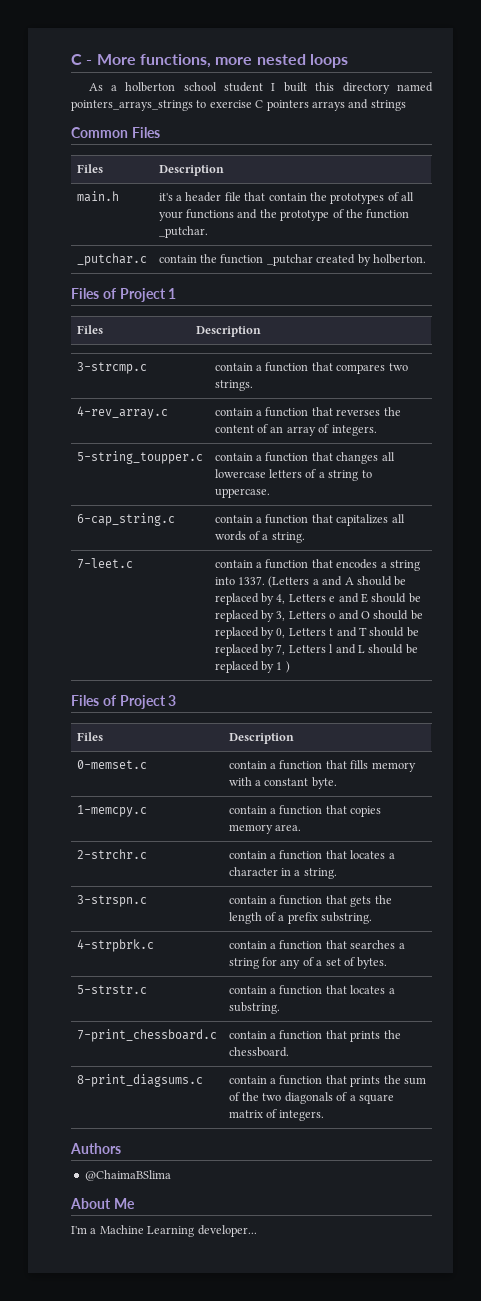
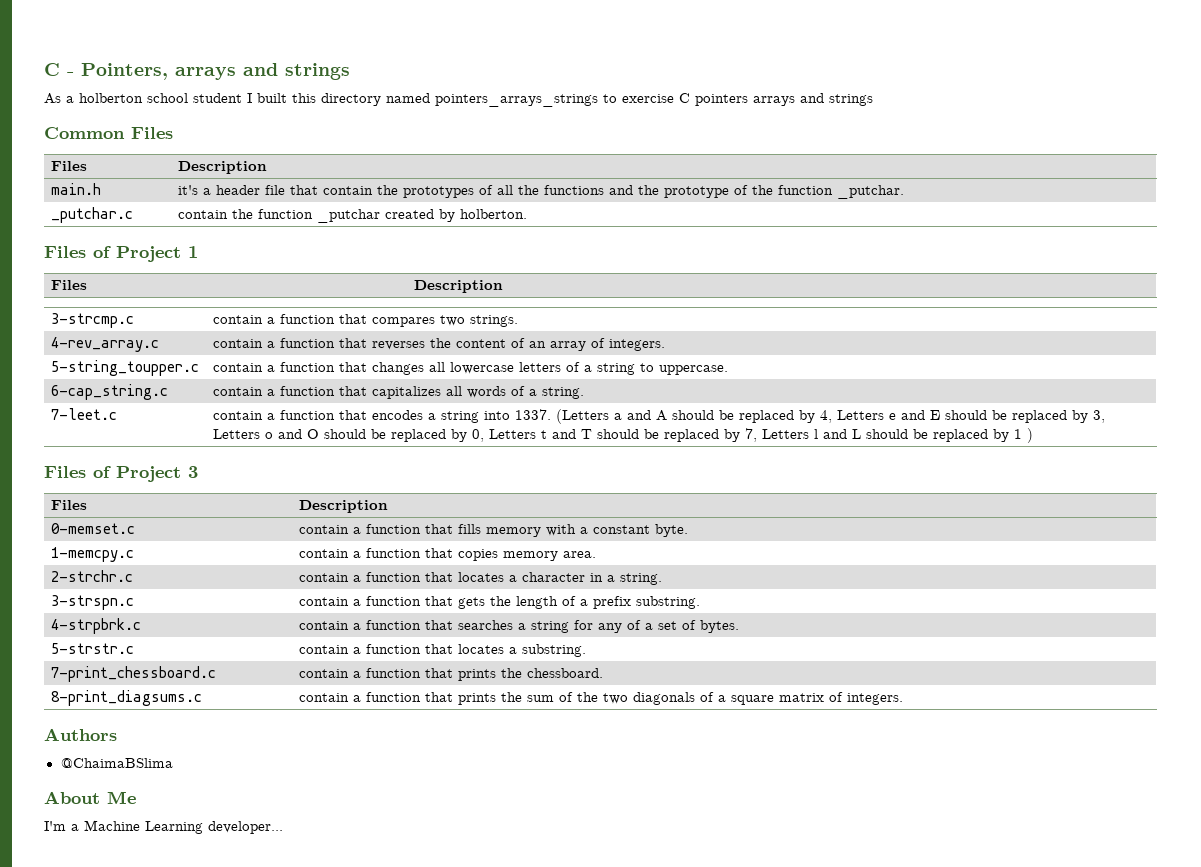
- C - More functions, more nested loops
+ C - Pointers, arrays and strings
- main.h | it's a header file that contain the prototypes of all your functions and the prototype of the function _putchar.
+ main.h | it's a header file that contain the prototypes of all the functions and the prototype of the function _putchar.

